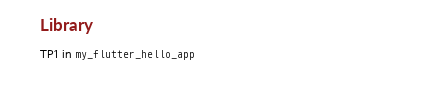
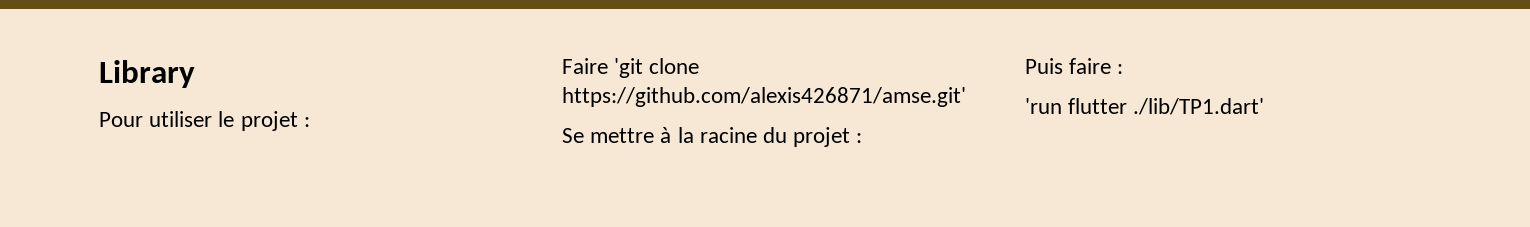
- TP1 in my_flutter_hello_app
+ Pour utiliser le projet :
+ Faire 'git clone https://github.com/alexis426871/amse.git'
+ Se mettre à la racine du projet :
+ Puis faire :
+ 'run flutter ./lib/TP1.dart'

